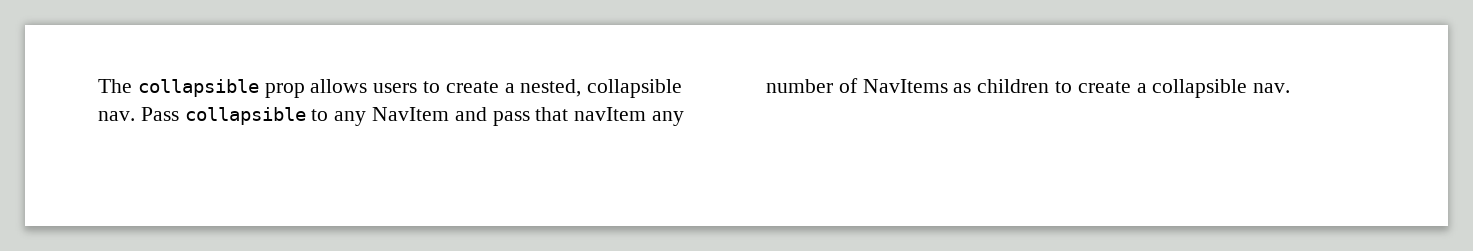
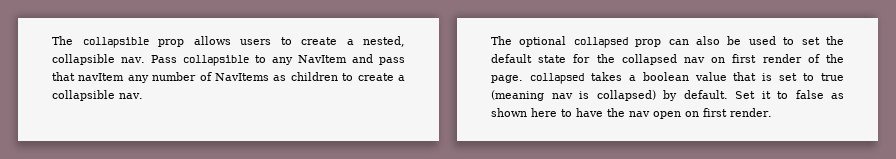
+ The optional collapsed prop can also be used to set the default state for the collapsed nav on first render of the page. collapsed takes a boolean value that is set to true (meaning nav is collapsed) by default. Set it to false as shown here to have the nav open on first render.

